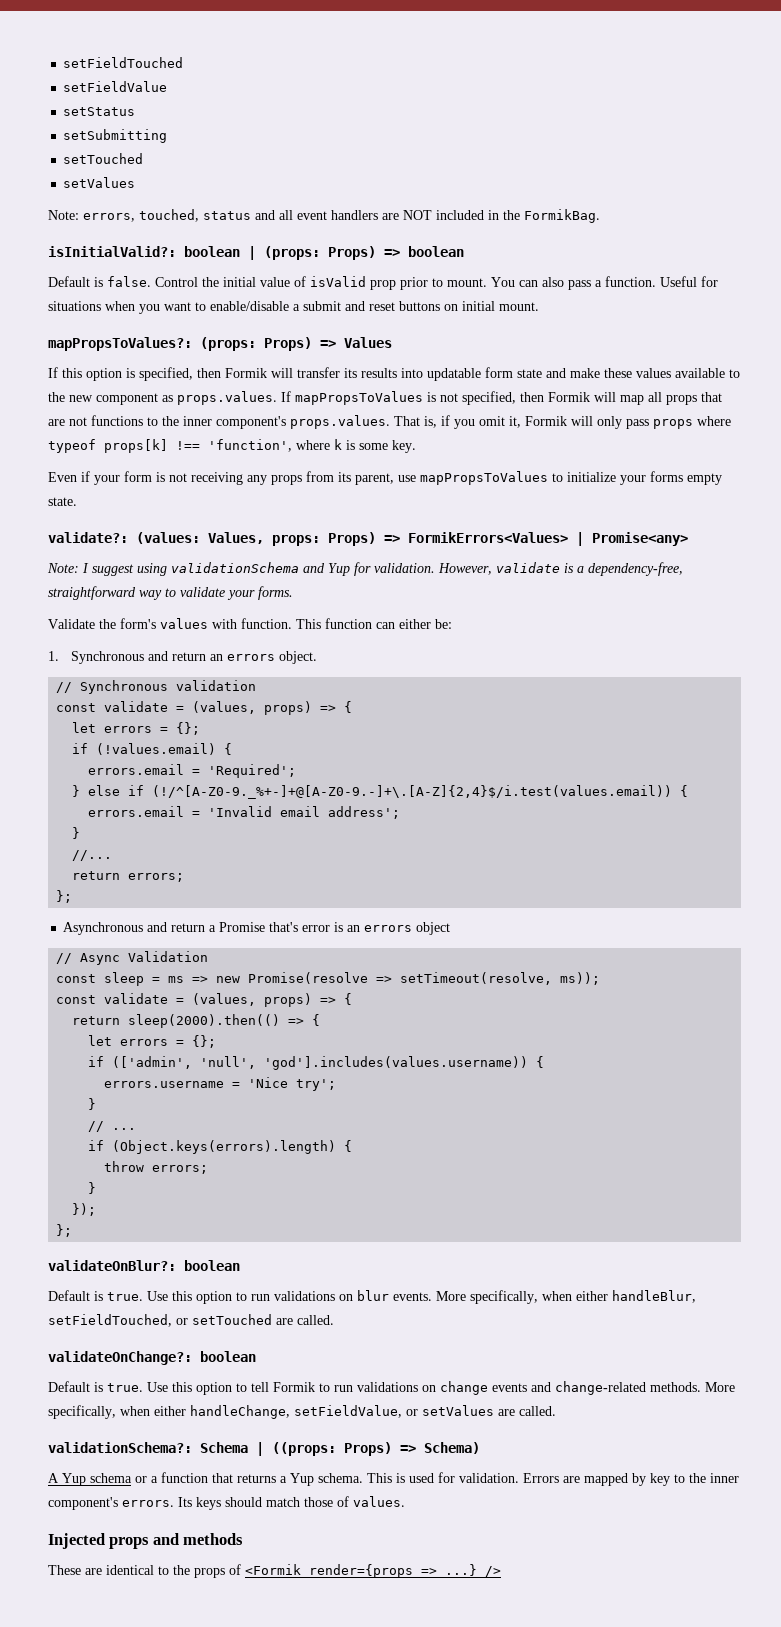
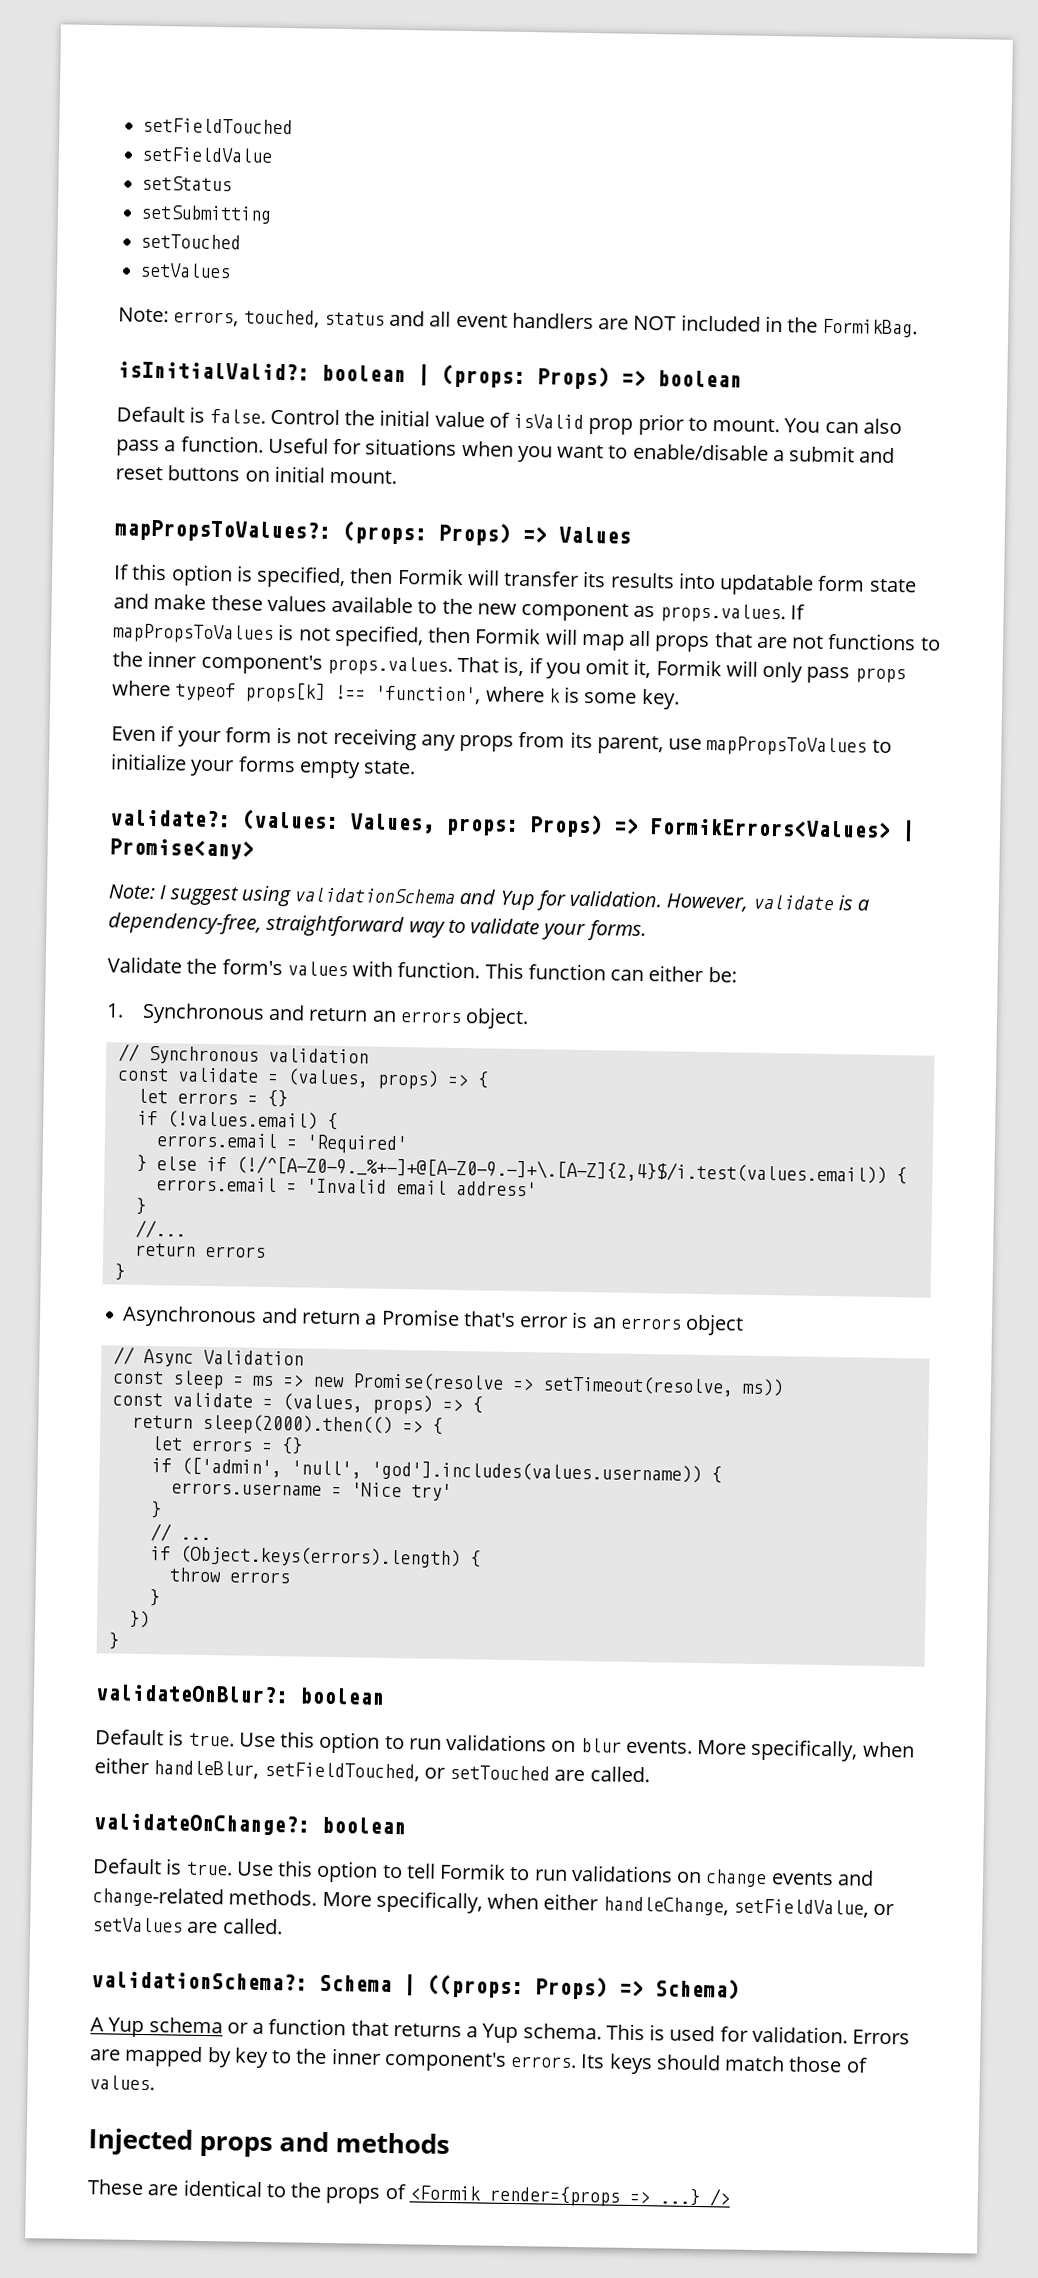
  // Synchronous validation
  const validate = (values, props) => {
- let errors = {};
+ let errors = {}
- errors.email = 'Required';
+ errors.email = 'Required'
- errors.email = 'Invalid email address';
+ errors.email = 'Invalid email address'
- return errors;
- };
+ return errors
+ }
- const sleep = ms => new Promise(resolve => setTimeout(resolve, ms));
+ const sleep = ms => new Promise(resolve => setTimeout(resolve, ms))
  return sleep(2000).then(() => {
- let errors = {};
+ let errors = {}
- errors.username = 'Nice try';
+ errors.username = 'Nice try'
- throw errors;
+ throw errors
  }
- });
- };
+ })
+ }

